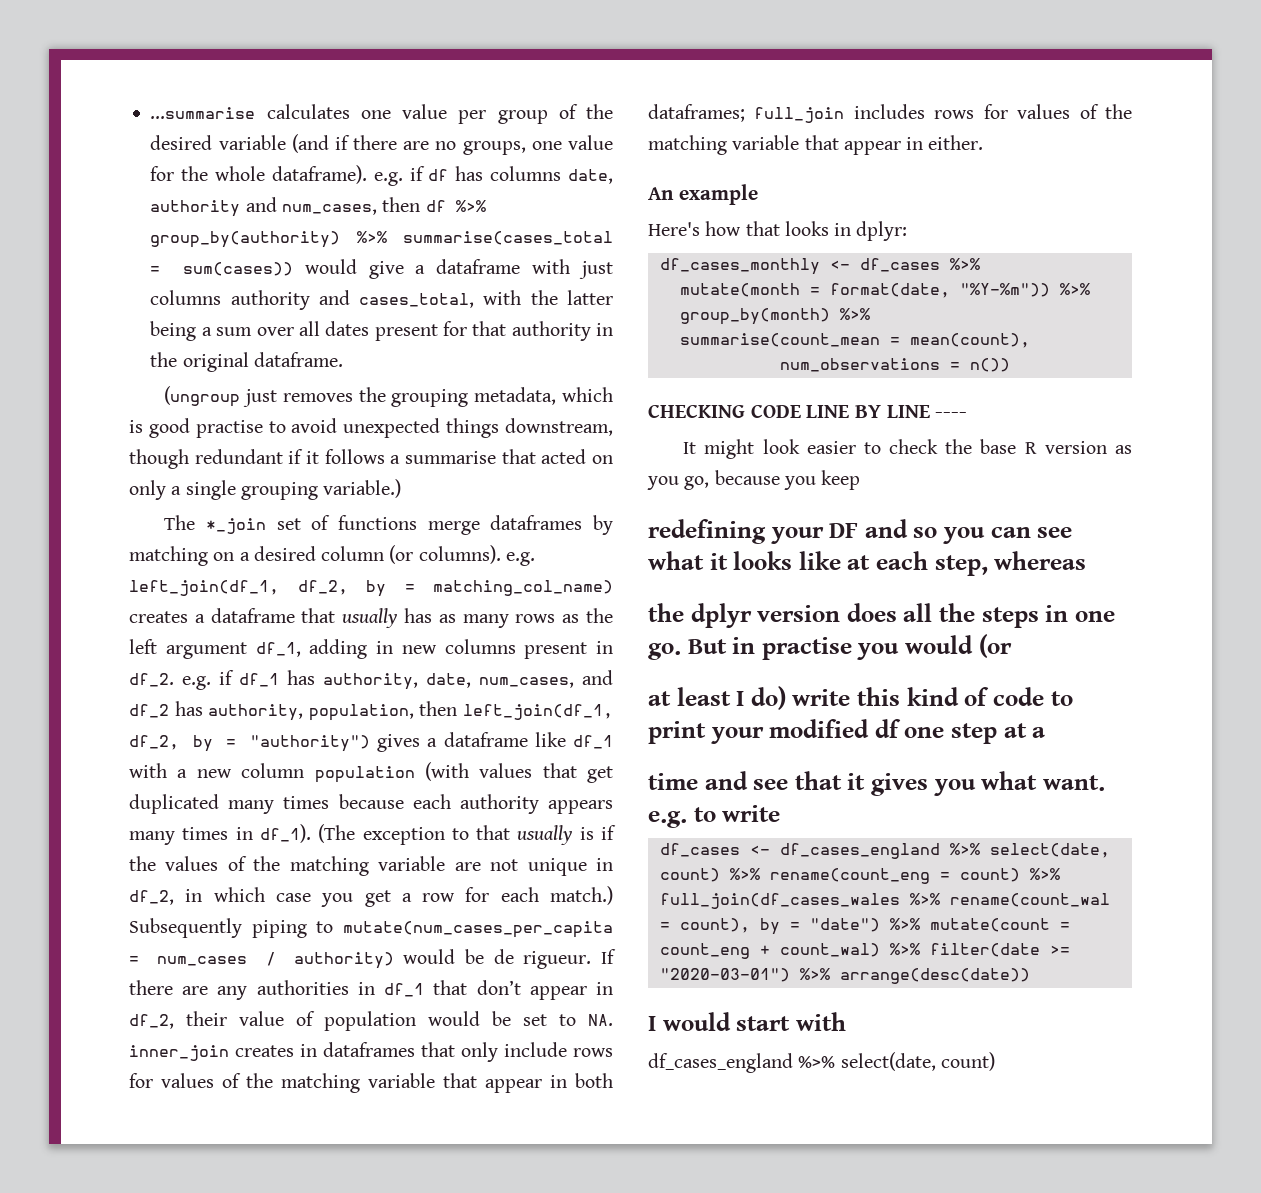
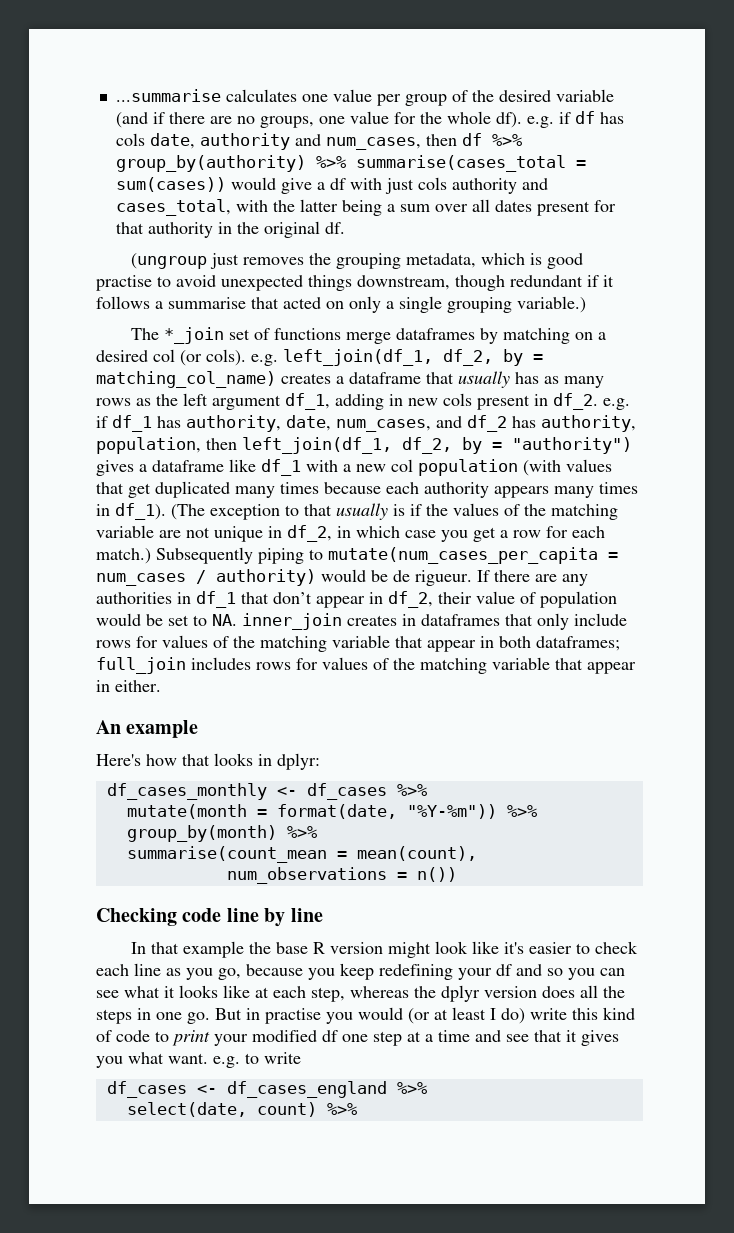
- ...summarise calculates one value per group of the desired variable (and if there are no groups, one value for the whole dataframe). e.g. if df has columns date, authority and num_cases, then df %>% group_by(authority) %>% summarise(cases_total = sum(cases)) would give a dataframe with just columns authority and cases_total, with the latter being a sum over all dates present for that authority in the original dataframe.
+ ...summarise calculates one value per group of the desired variable (and if there are no groups, one value for the whole df). e.g. if df has cols date, authority and num_cases, then df %>% group_by(authority) %>% summarise(cases_total = sum(cases)) would give a df with just cols authority and cases_total, with the latter being a sum over all dates present for that authority in the original df.
- The *_join set of functions merge dataframes by matching on a desired column (or columns). e.g. left_join(df_1, df_2, by = matching_col_name) creates a dataframe that usually has as many rows as the left argument df_1, adding in new columns present in df_2. e.g. if df_1 has authority, date, num_cases, and df_2 has authority, population, then left_join(df_1, df_2, by = "authority") gives a dataframe like df_1 with a new column population (with values that get duplicated many times because each authority appears many times in df_1).
+ The *_join set of functions merge dataframes by matching on a desired col (or cols). e.g. left_join(df_1, df_2, by = matching_col_name) creates a dataframe that usually has as many rows as the left argument df_1, adding in new cols present in df_2. e.g. if df_1 has authority, date, num_cases, and df_2 has authority, population, then left_join(df_1, df_2, by = "authority") gives a dataframe like df_1 with a new col population (with values that get duplicated many times because each authority appears many times in df_1).
- CHECKING CODE LINE BY LINE ----
- It might look easier to check the base R version as you go, because you keep
- redefining your DF and so you can see what it looks like at each step, whereas
- the dplyr version does all the steps in one go.
+ Checking code line by line
+ In that example the base R version might look like it's easier to check each line as you go, because you keep redefining your df and so you can see what it looks like at each step, whereas the dplyr version does all the steps in one go.
- But in practise you would (or
- at least I do) write this kind of code to print your modified df one step at a
- time and see that it gives you what want. e.g. to write
+ But in practise you would (or at least I do) write this kind of code to print your modified df one step at a time and see that it gives you what want. e.g. to write
- df_cases <- df_cases_england %>% select(date, count) %>% rename(count_eng = count) %>% full_join(df_cases_wales %>% rename(count_wal = count), by = "date") %>% mutate(count = count_eng + count_wal) %>% filter(date >= "2020-03-01") %>% arrange(desc(date))
- I would start with
- df_cases_england %>% select(date, count)
+ df_cases <- df_cases_england %>%
+ select(date, count) %>%

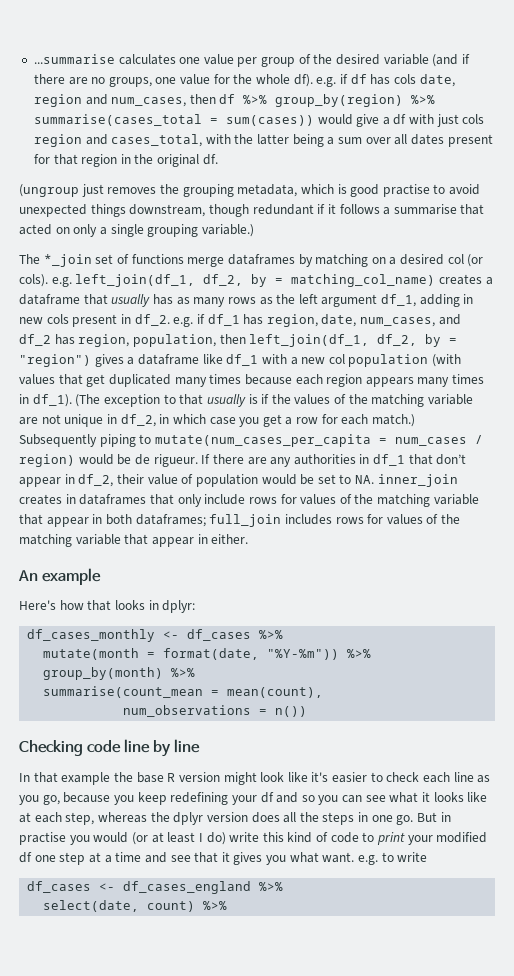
- ...summarise calculates one value per group of the desired variable (and if there are no groups, one value for the whole df). e.g. if df has cols date, authority and num_cases, then df %>% group_by(authority) %>% summarise(cases_total = sum(cases)) would give a df with just cols authority and cases_total, with the latter being a sum over all dates present for that authority in the original df.
+ ...summarise calculates one value per group of the desired variable (and if there are no groups, one value for the whole df). e.g. if df has cols date, region and num_cases, then df %>% group_by(region) %>% summarise(cases_total = sum(cases)) would give a df with just cols region and cases_total, with the latter being a sum over all dates present for that region in the original df.
- The *_join set of functions merge dataframes by matching on a desired col (or cols). e.g. left_join(df_1, df_2, by = matching_col_name) creates a dataframe that usually has as many rows as the left argument df_1, adding in new cols present in df_2. e.g. if df_1 has authority, date, num_cases, and df_2 has authority, population, then left_join(df_1, df_2, by = "authority") gives a dataframe like df_1 with a new col population (with values that get duplicated many times because each authority appears many times in df_1).
+ The *_join set of functions merge dataframes by matching on a desired col (or cols). e.g. left_join(df_1, df_2, by = matching_col_name) creates a dataframe that usually has as many rows as the left argument df_1, adding in new cols present in df_2. e.g. if df_1 has region, date, num_cases, and df_2 has region, population, then left_join(df_1, df_2, by = "region") gives a dataframe like df_1 with a new col population (with values that get duplicated many times because each region appears many times in df_1).
- Subsequently piping to mutate(num_cases_per_capita = num_cases / authority) would be de rigueur.
+ Subsequently piping to mutate(num_cases_per_capita = num_cases / region) would be de rigueur.

